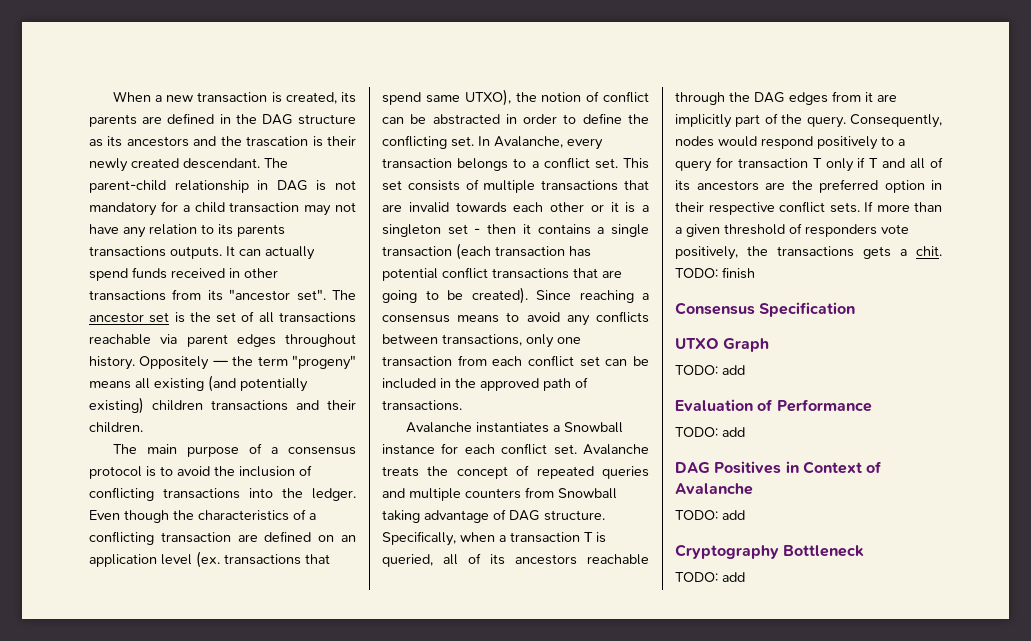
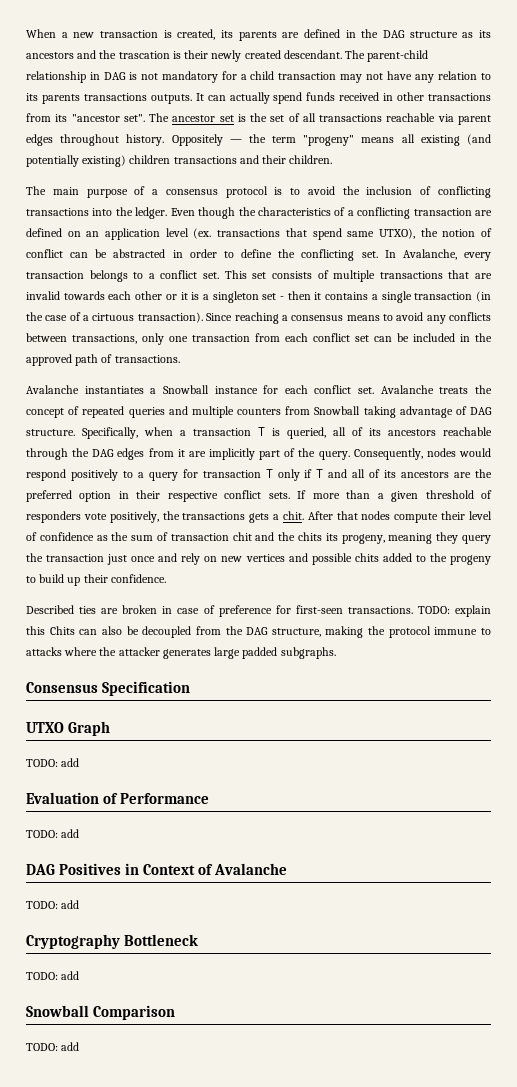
- This set consists of multiple transactions that are invalid towards each other or it is a singleton set - then it contains a single transaction (each transaction has potential conflict transactions that are going to be created).
+ This set consists of multiple transactions that are invalid towards each other or it is a singleton set - then it contains a single transaction (in the case of a cirtuous transaction).
- TODO: finish
+ After that nodes compute their level of confidence as the sum of transaction chit and the chits its progeny, meaning they query the transaction just once and rely on new vertices and possible chits added to the progeny to build up their confidence.
+ Described ties are broken in case of preference for first-seen transactions. TODO: explain this Chits can also be decoupled from the DAG structure, making the protocol immune to attacks where the attacker generates large padded subgraphs.
+ Snowball Comparison
+ TODO: add

